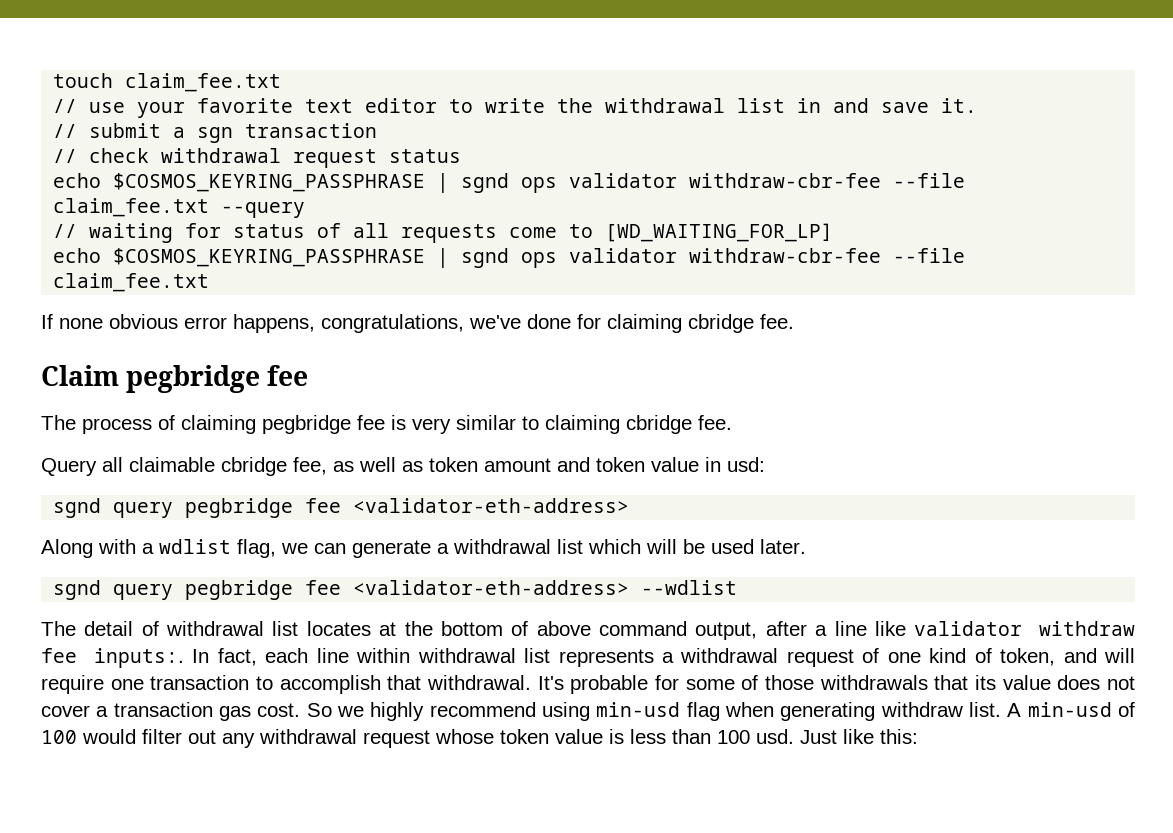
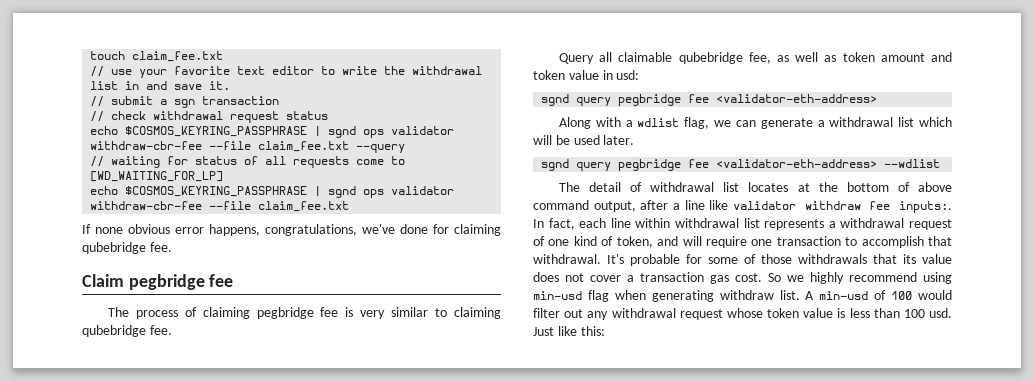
- If none obvious error happens, congratulations, we've done for claiming cbridge fee.
+ If none obvious error happens, congratulations, we've done for claiming qubebridge fee.
- The process of claiming pegbridge fee is very similar to claiming cbridge fee.
+ The process of claiming pegbridge fee is very similar to claiming qubebridge fee.
- Query all claimable cbridge fee, as well as token amount and token value in usd:
+ Query all claimable qubebridge fee, as well as token amount and token value in usd:

